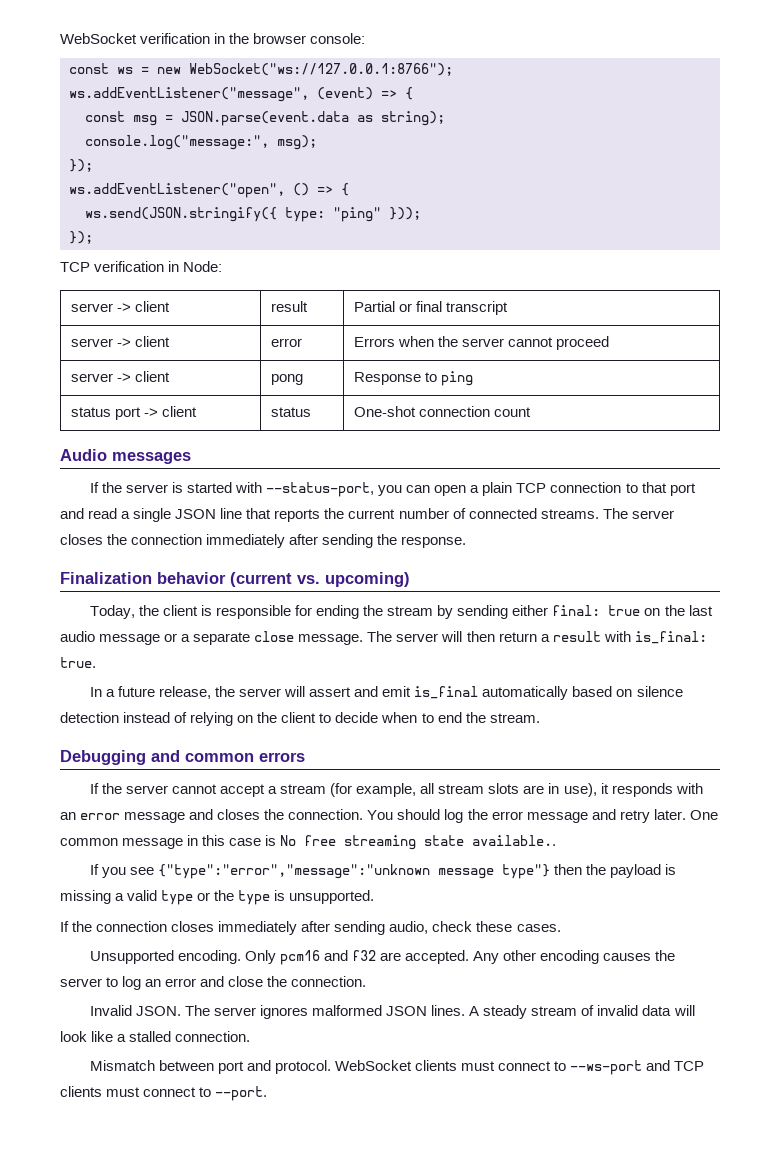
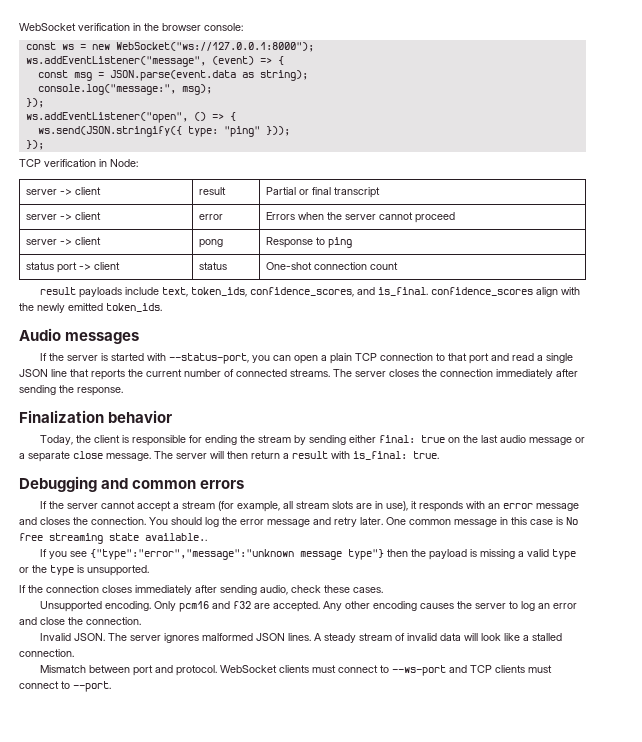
- const ws = new WebSocket("ws://127.0.0.1:8766");
+ const ws = new WebSocket("ws://127.0.0.1:8000");
+ result payloads include text, token_ids, confidence_scores, and is_final. confidence_scores align with the newly emitted token_ids.
- Finalization behavior (current vs. upcoming)
+ Finalization behavior
- In a future release, the server will assert and emit is_final automatically based on silence detection instead of relying on the client to decide when to end the stream.

